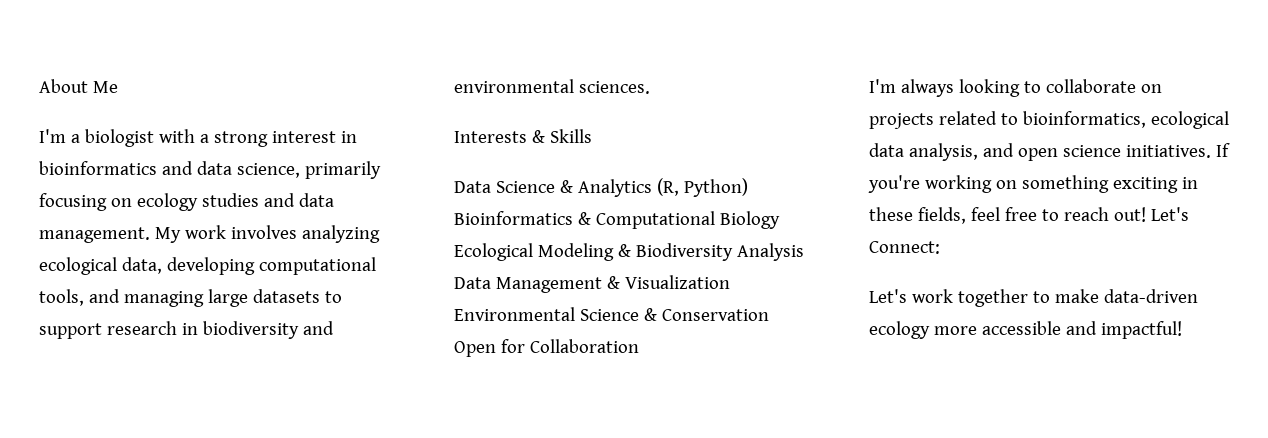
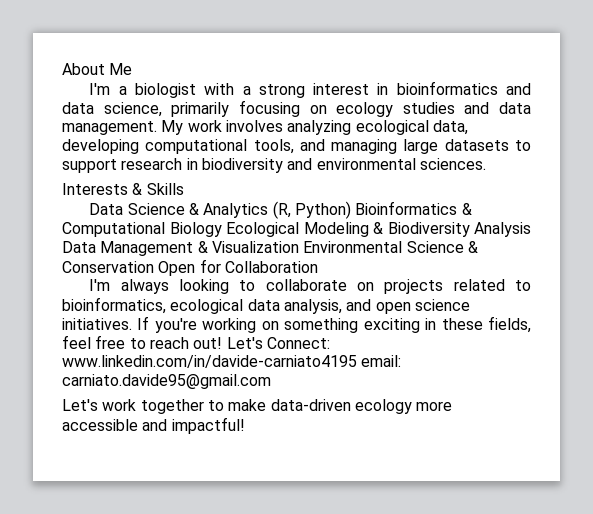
- Let's Connect:
+ Let's Connect: www.linkedin.com/in/davide-carniato4195 email: carniato.davide95@gmail.com

